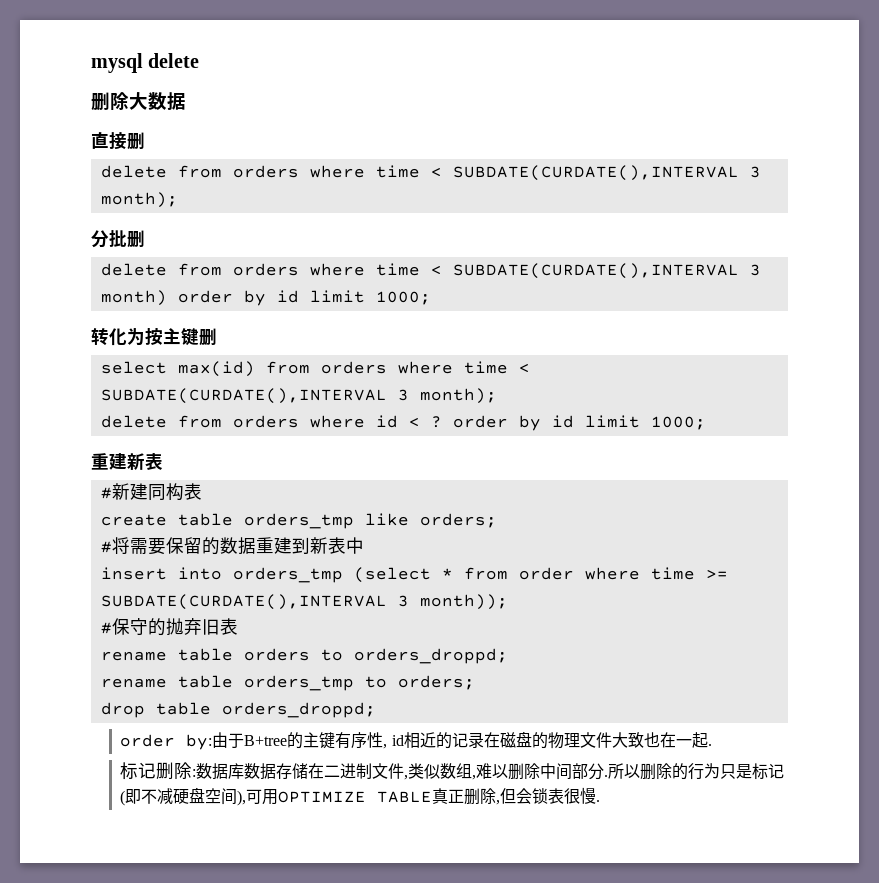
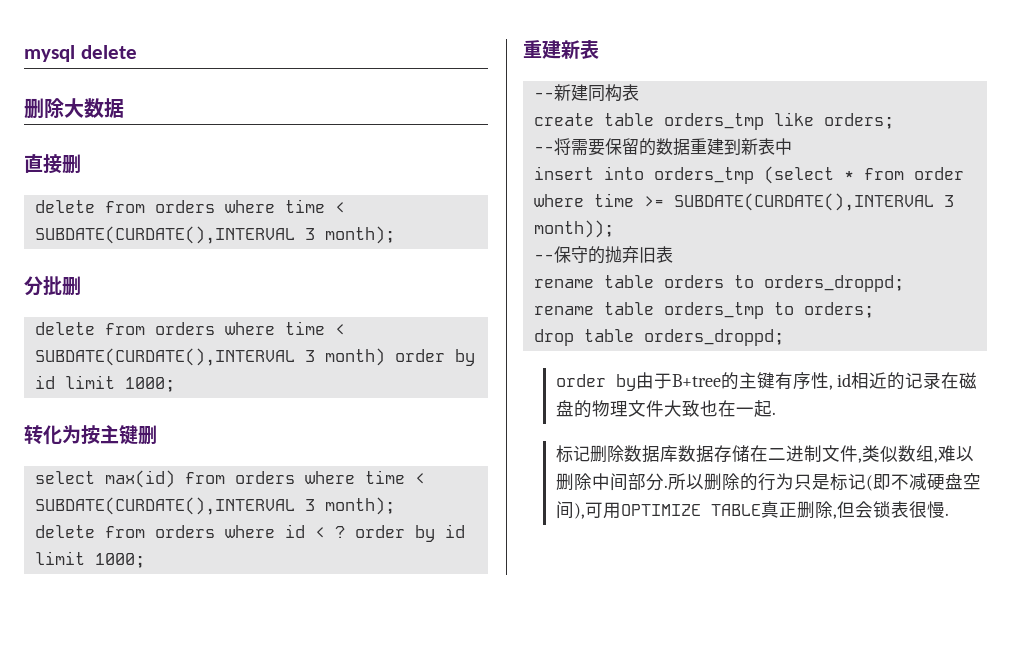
- #新建同构表
+ --新建同构表
- #将需要保留的数据重建到新表中
+ --将需要保留的数据重建到新表中
- #保守的抛弃旧表
+ --保守的抛弃旧表
- order by:由于B+tree的主键有序性, id相近的记录在磁盘的物理文件大致也在一起.
+ order by由于B+tree的主键有序性, id相近的记录在磁盘的物理文件大致也在一起.
- 标记删除:数据库数据存储在二进制文件,类似数组,难以删除中间部分.
+ 标记删除数据库数据存储在二进制文件,类似数组,难以删除中间部分.

